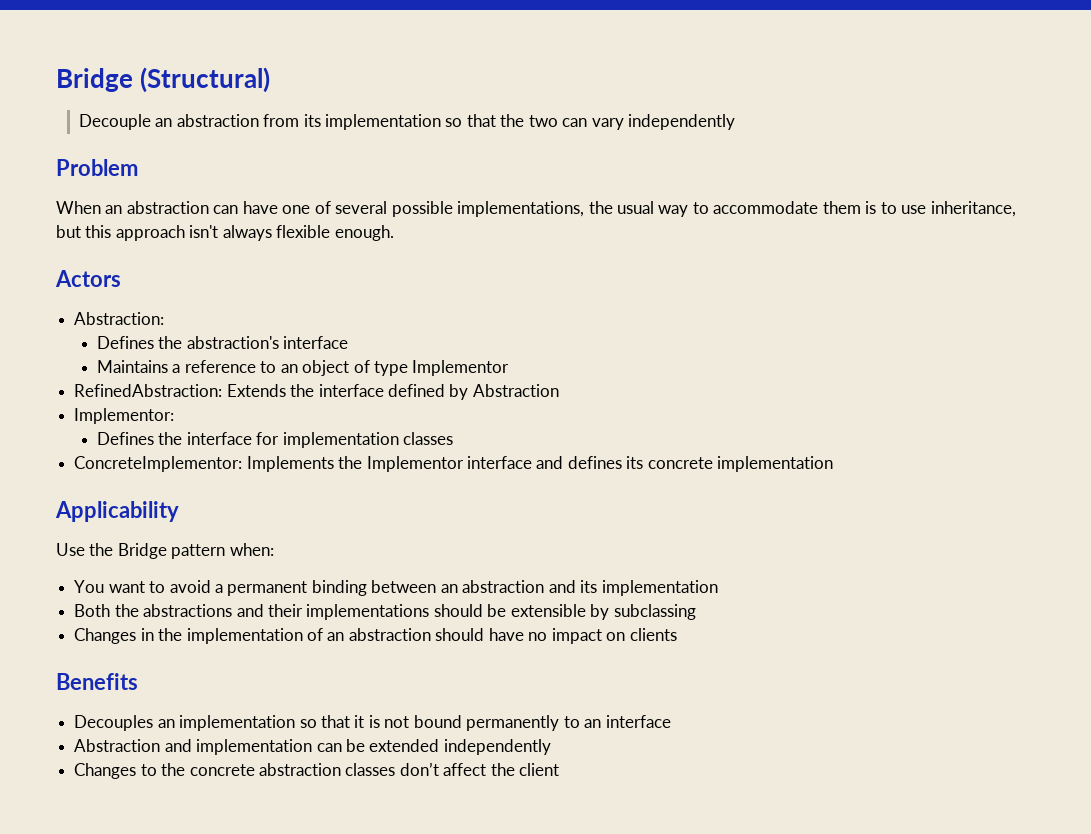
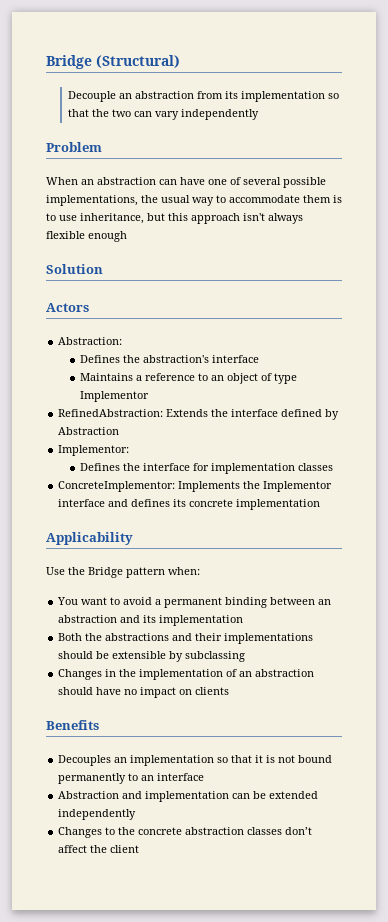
- When an abstraction can have one of several possible implementations, the usual way to accommodate them is to use inheritance, but this approach isn't always flexible enough.
+ When an abstraction can have one of several possible implementations, the usual way to accommodate them is to use inheritance, but this approach isn't always flexible enough
+ Solution

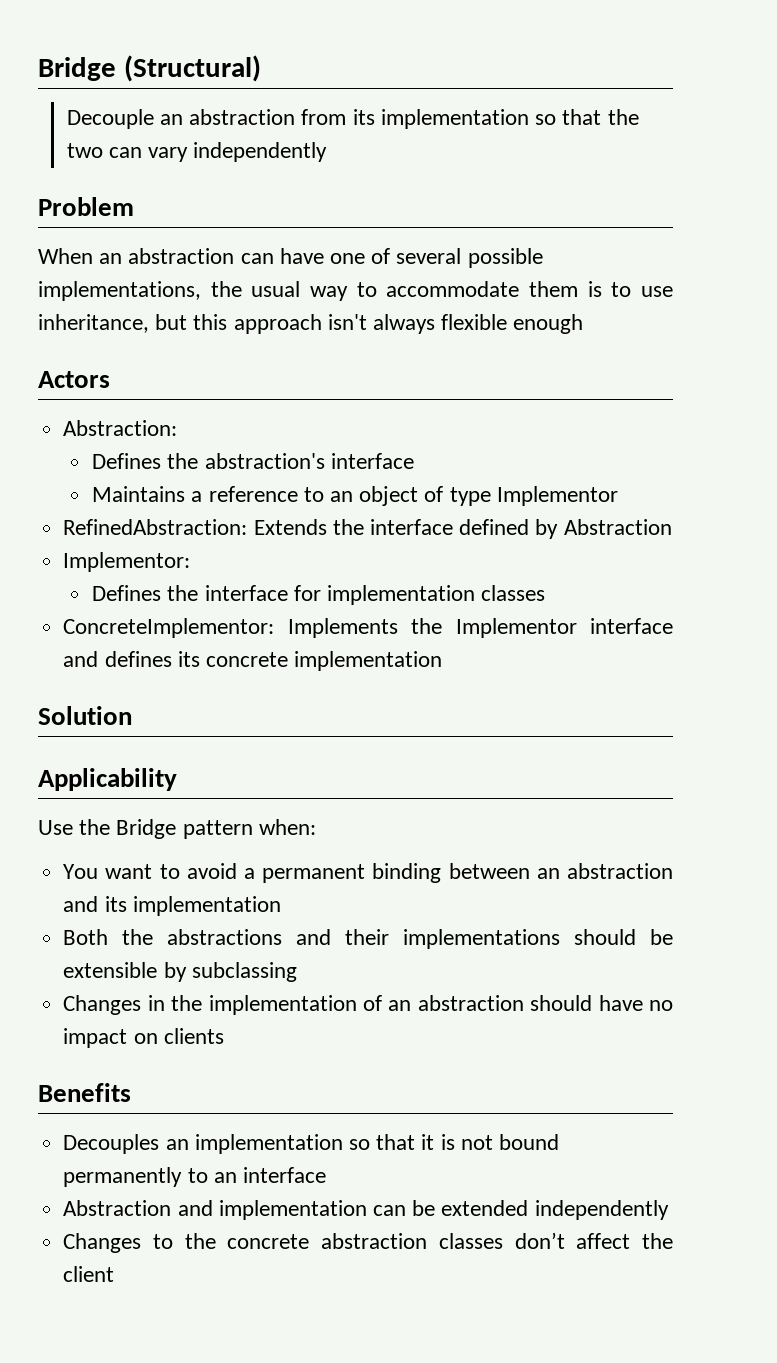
- Solution
+ Solution

